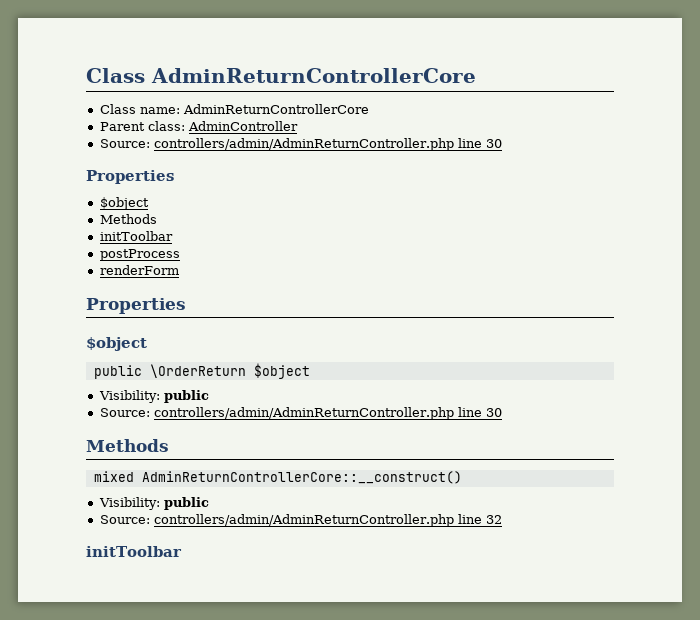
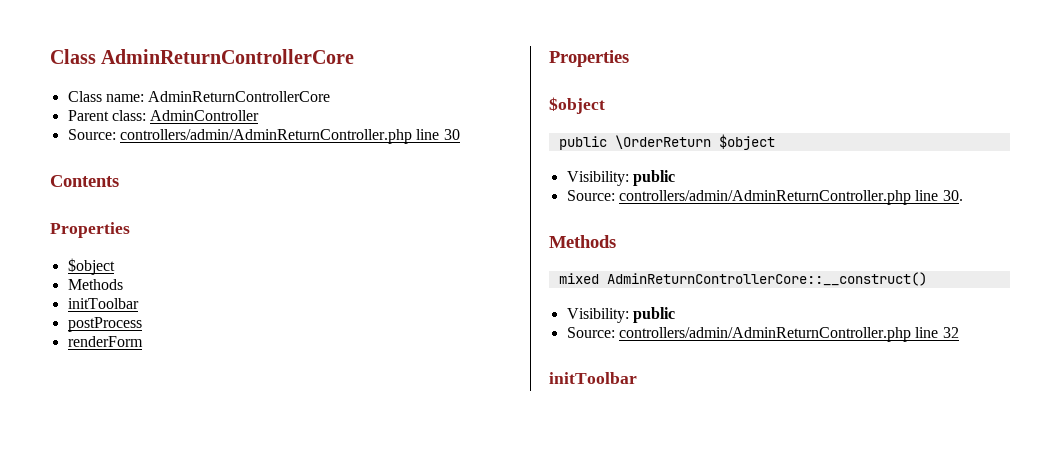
+ Contents
  public \OrderReturn $object
  Visibility: public
- Source: controllers/admin/AdminReturnController.php line 30
+ Source: controllers/admin/AdminReturnController.php line 30.

